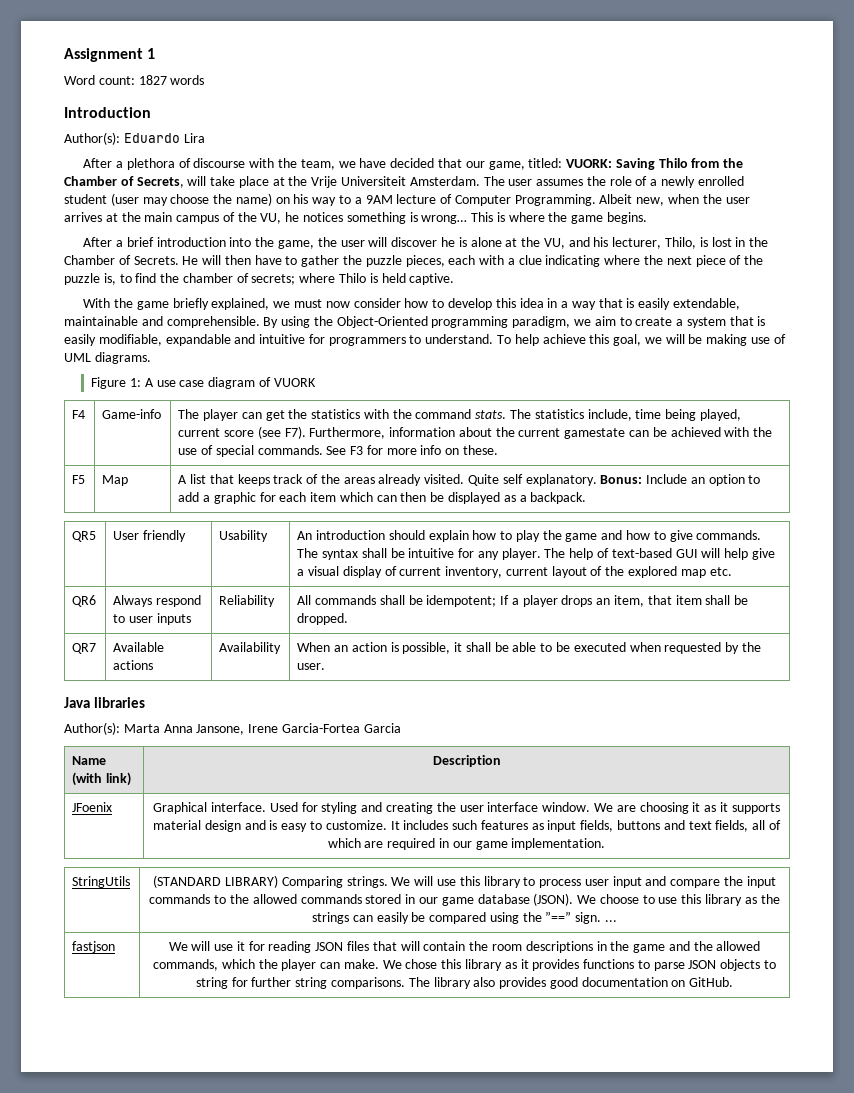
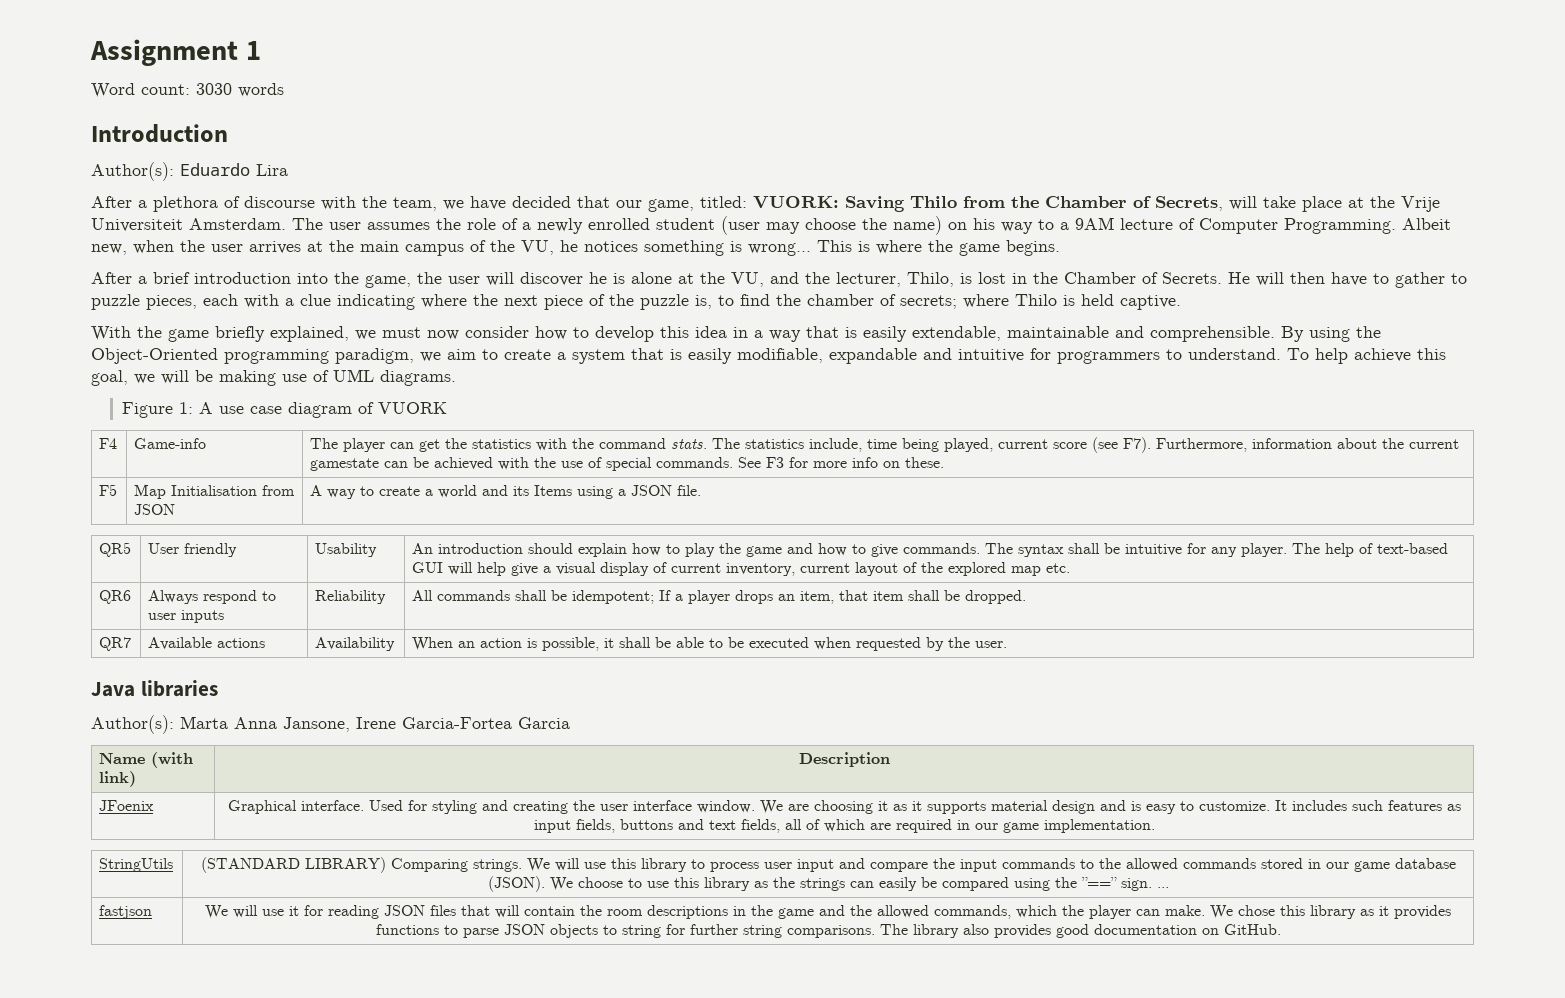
- Word count: 1827 words
+ Word count: 3030 words
- After a brief introduction into the game, the user will discover he is alone at the VU, and his lecturer, Thilo, is lost in the Chamber of Secrets.
+ After a brief introduction into the game, the user will discover he is alone at the VU, and the lecturer, Thilo, is lost in the Chamber of Secrets.
- He will then have to gather the puzzle pieces, each with a clue indicating where the next piece of the puzzle is, to find the chamber of secrets; where Thilo is held captive.
+ He will then have to gather to puzzle pieces, each with a clue indicating where the next piece of the puzzle is, to find the chamber of secrets; where Thilo is held captive.
- F5 | Map | A list that keeps track of the areas already visited. Quite self explanatory. Bonus: Include an option to add a graphic for each item which can then be displayed as a backpack.
+ F5 | Map Initialisation from JSON | A way to create a world and its Items using a JSON file.

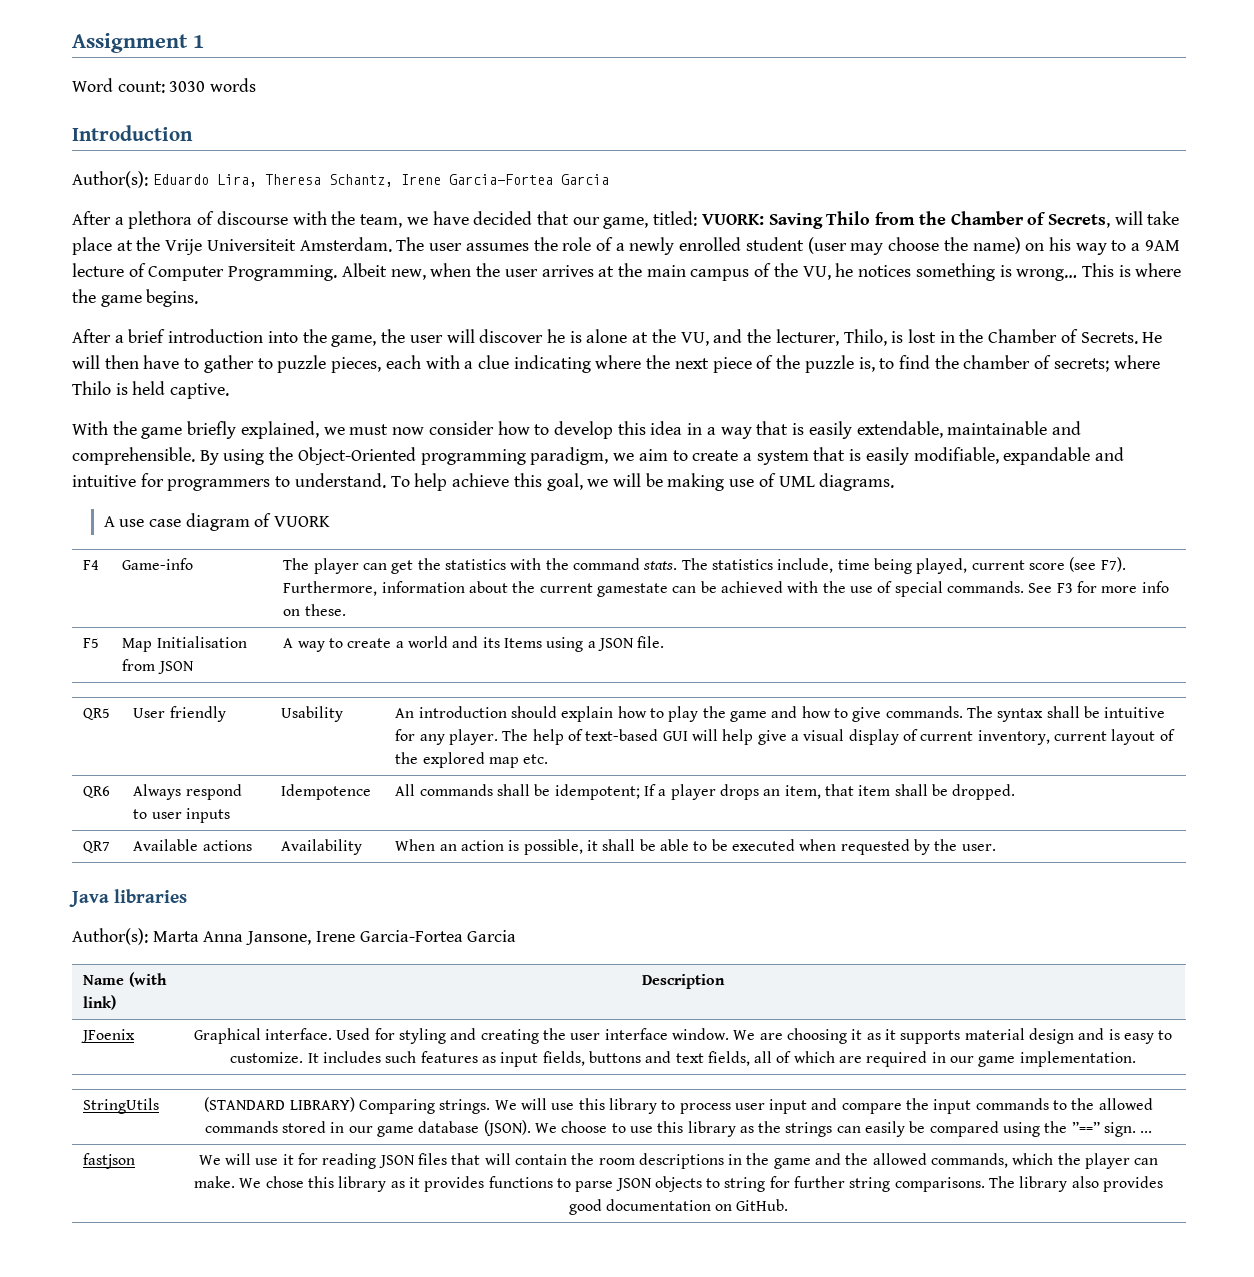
- Author(s): Eduardo Lira
+ Author(s): Eduardo Lira, Theresa Schantz, Irene Garcia-Fortea Garcia
- Figure 1: A use case diagram of VUORK
+ A use case diagram of VUORK
- QR6 | Always respond to user inputs | Reliability | All commands shall be idempotent; If a player drops an item, that item shall be dropped.
+ QR6 | Always respond to user inputs | Idempotence | All commands shall be idempotent; If a player drops an item, that item shall be dropped.

